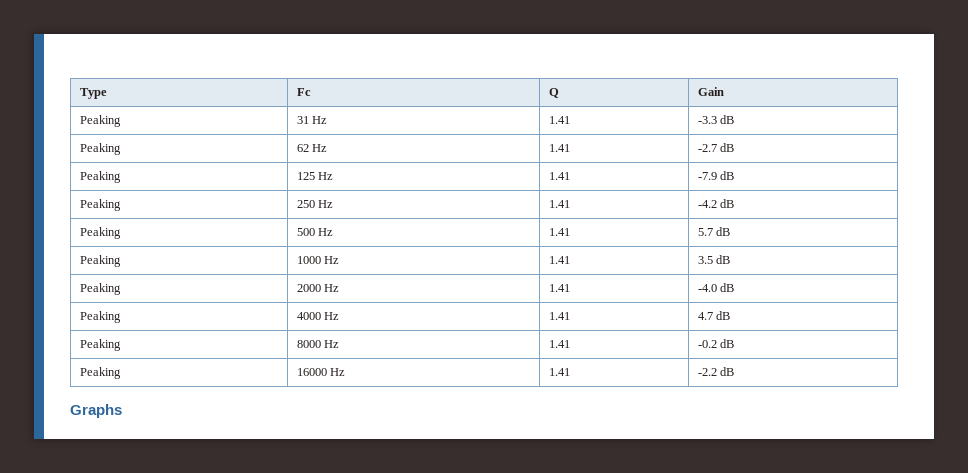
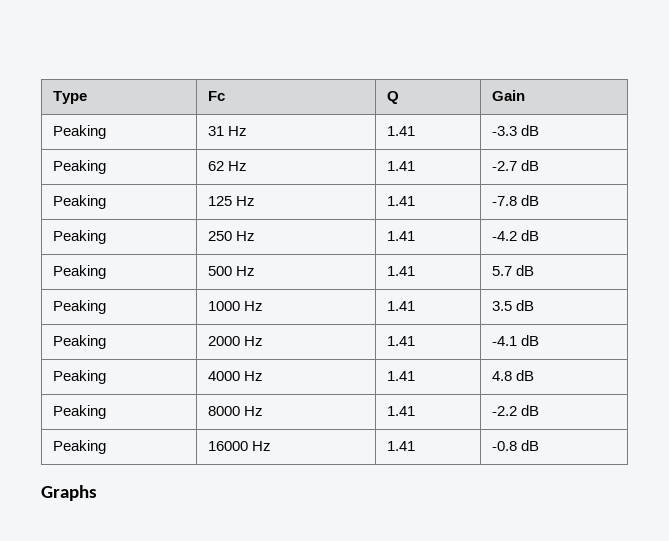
- Peaking | 125 Hz | 1.41 | -7.9 dB
+ Peaking | 125 Hz | 1.41 | -7.8 dB
- Peaking | 2000 Hz | 1.41 | -4.0 dB
+ Peaking | 2000 Hz | 1.41 | -4.1 dB
- Peaking | 4000 Hz | 1.41 | 4.7 dB
+ Peaking | 4000 Hz | 1.41 | 4.8 dB
- Peaking | 8000 Hz | 1.41 | -0.2 dB
+ Peaking | 8000 Hz | 1.41 | -2.2 dB
- Peaking | 16000 Hz | 1.41 | -2.2 dB
+ Peaking | 16000 Hz | 1.41 | -0.8 dB

